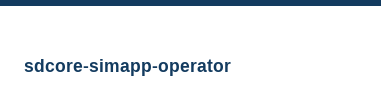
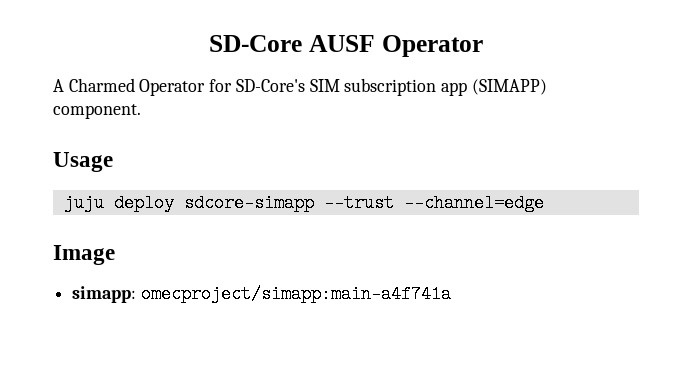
- sdcore-simapp-operator
+ SD-Core AUSF Operator
+ A Charmed Operator for SD-Core's SIM subscription app (SIMAPP) component.
+ Usage
+ juju deploy sdcore-simapp --trust --channel=edge
+ Image
+ simapp: omecproject/simapp:main-a4f741a

